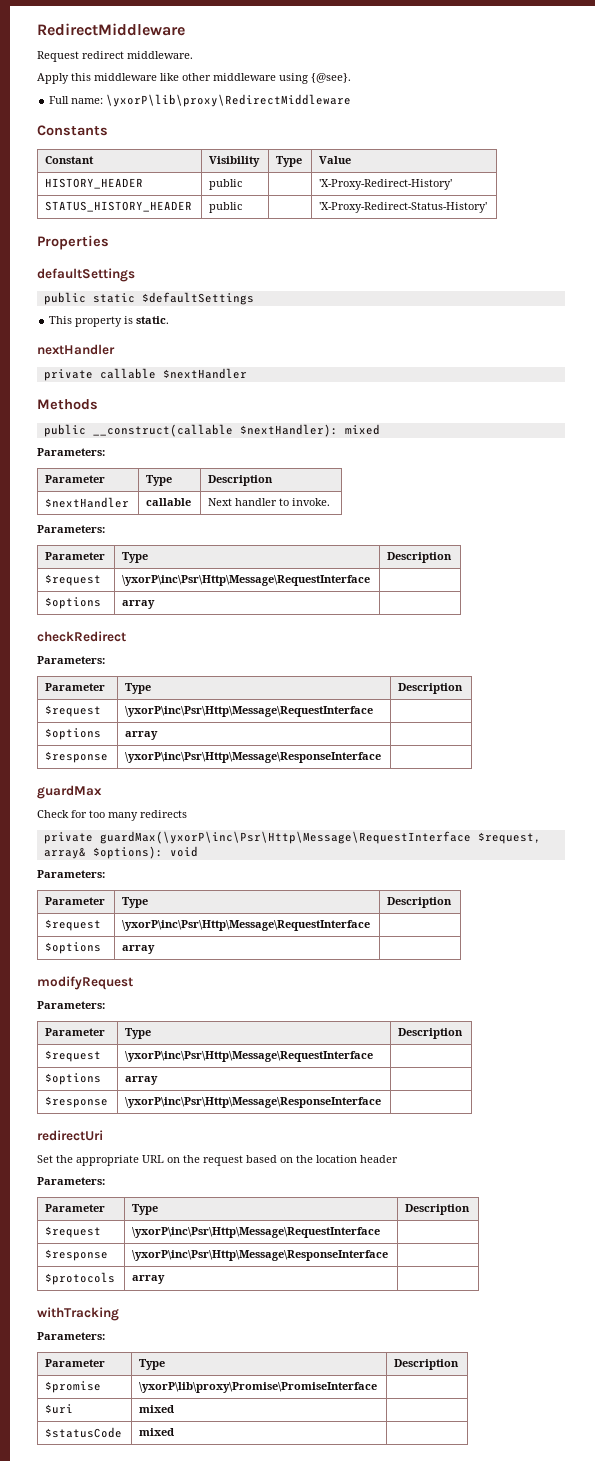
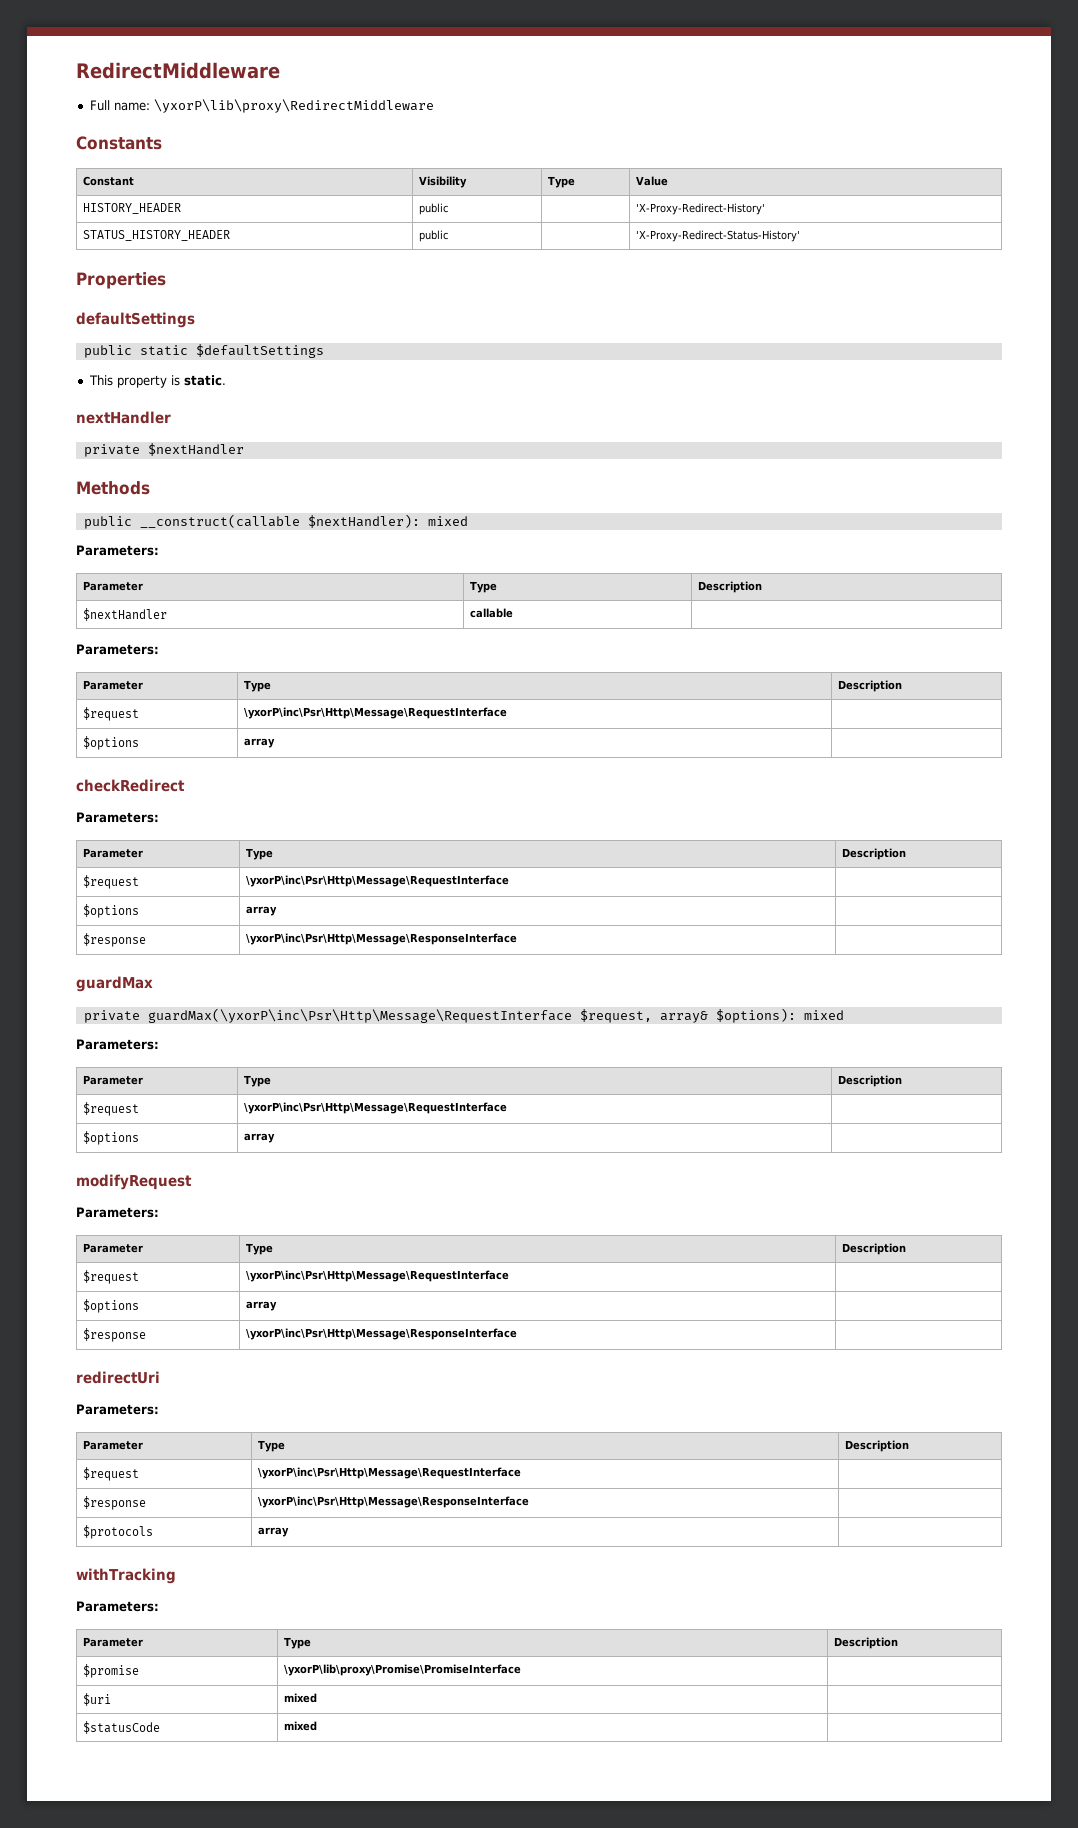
- Request redirect middleware.
- Apply this middleware like other middleware using {@see}.
- private callable $nextHandler
+ private $nextHandler
- $nextHandler | callable | Next handler to invoke.
+ $nextHandler | callable |
- Check for too many redirects
- private guardMax(\yxorP\inc\Psr\Http\Message\RequestInterface $request, array& $options): void
+ private guardMax(\yxorP\inc\Psr\Http\Message\RequestInterface $request, array& $options): mixed
- Set the appropriate URL on the request based on the location header

